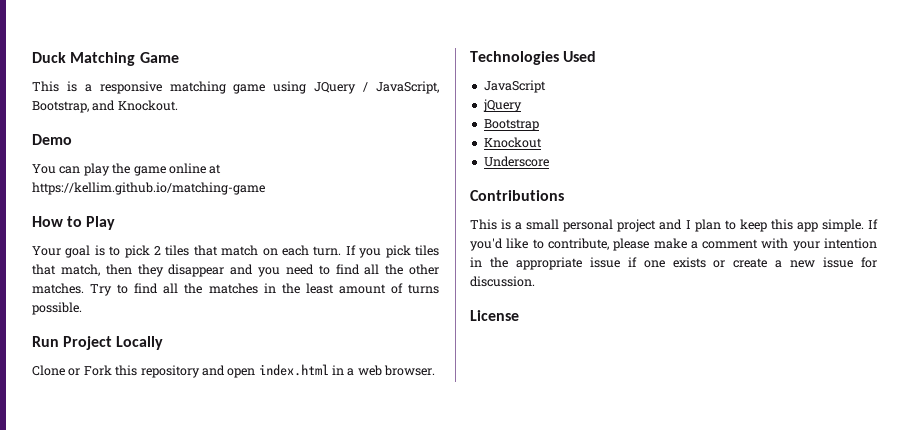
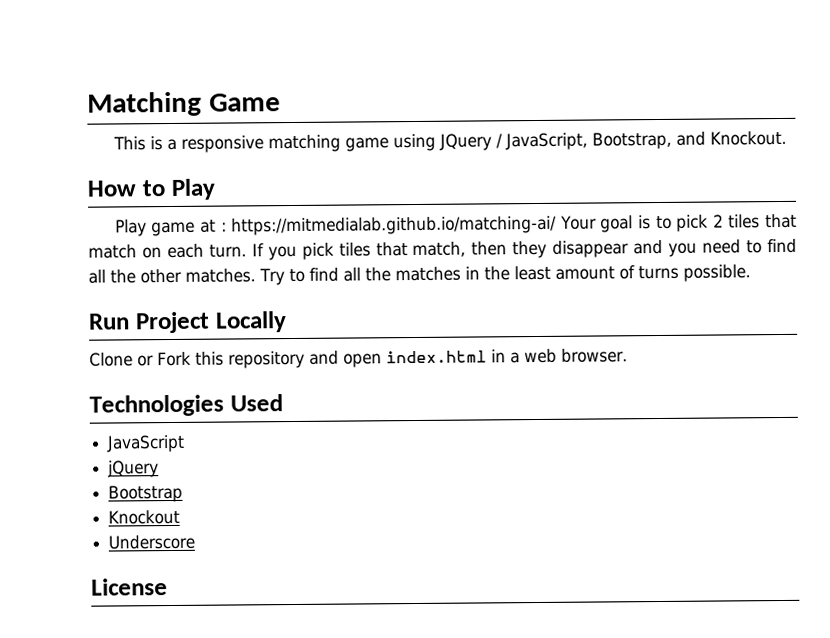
- Duck Matching Game
+ Matching Game
- Demo
- You can play the game online at https://kellim.github.io/matching-game
  How to Play
- Your goal is to pick 2 tiles that match on each turn.
+ Play game at : https://mitmedialab.github.io/matching-ai/ Your goal is to pick 2 tiles that match on each turn.
- Contributions
- This is a small personal project and I plan to keep this app simple. If you'd like to contribute, please make a comment with your intention in the appropriate issue if one exists or create a new issue for discussion.

